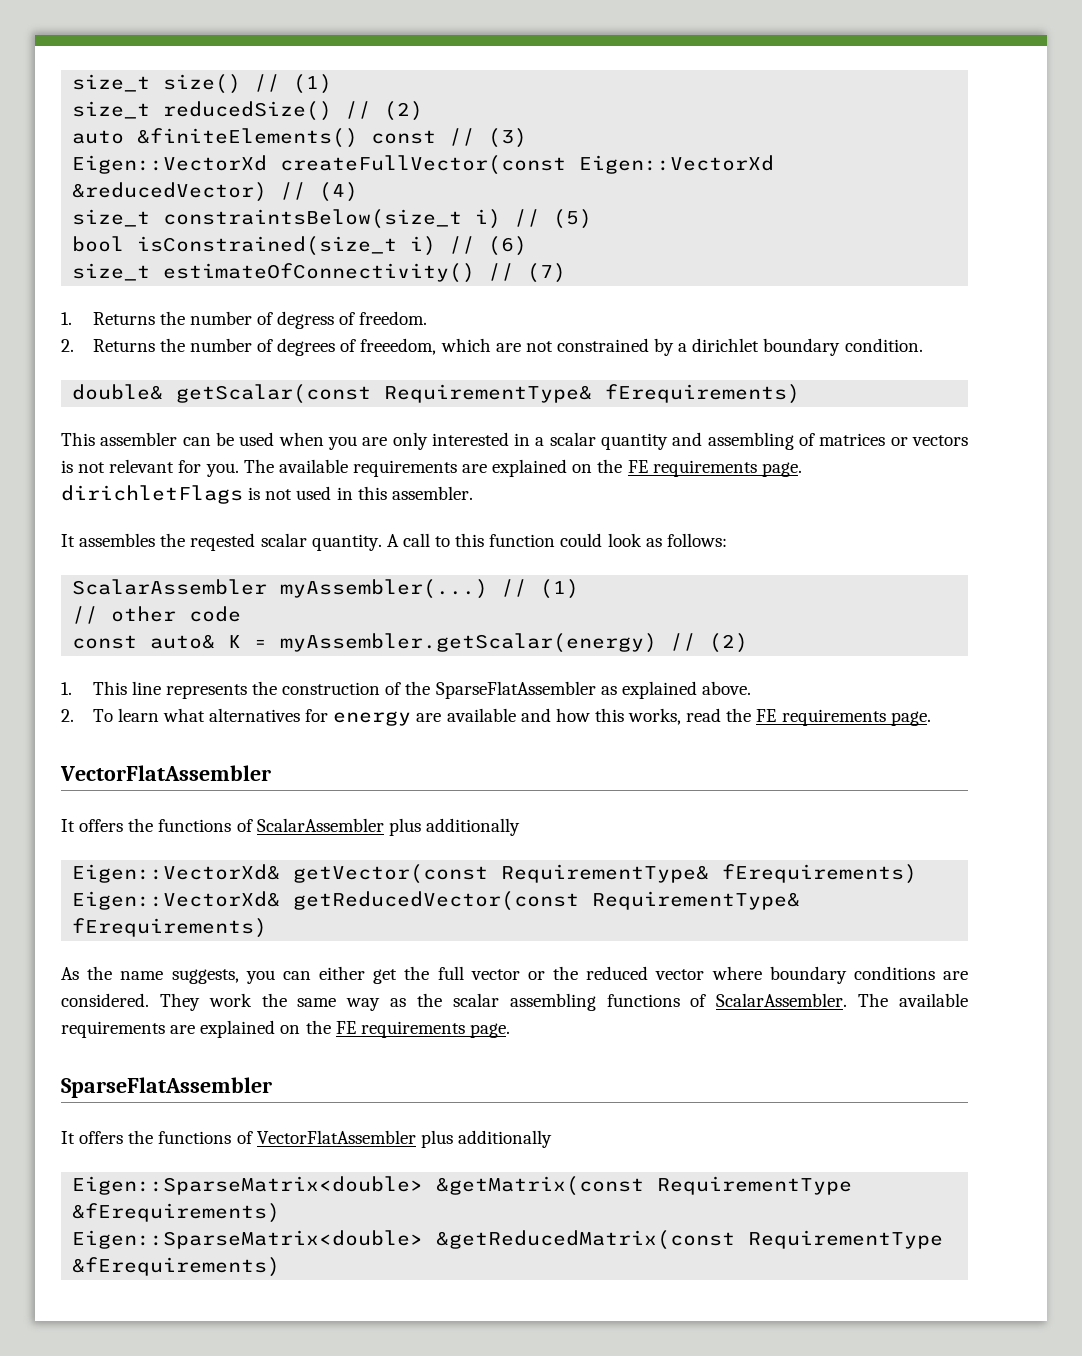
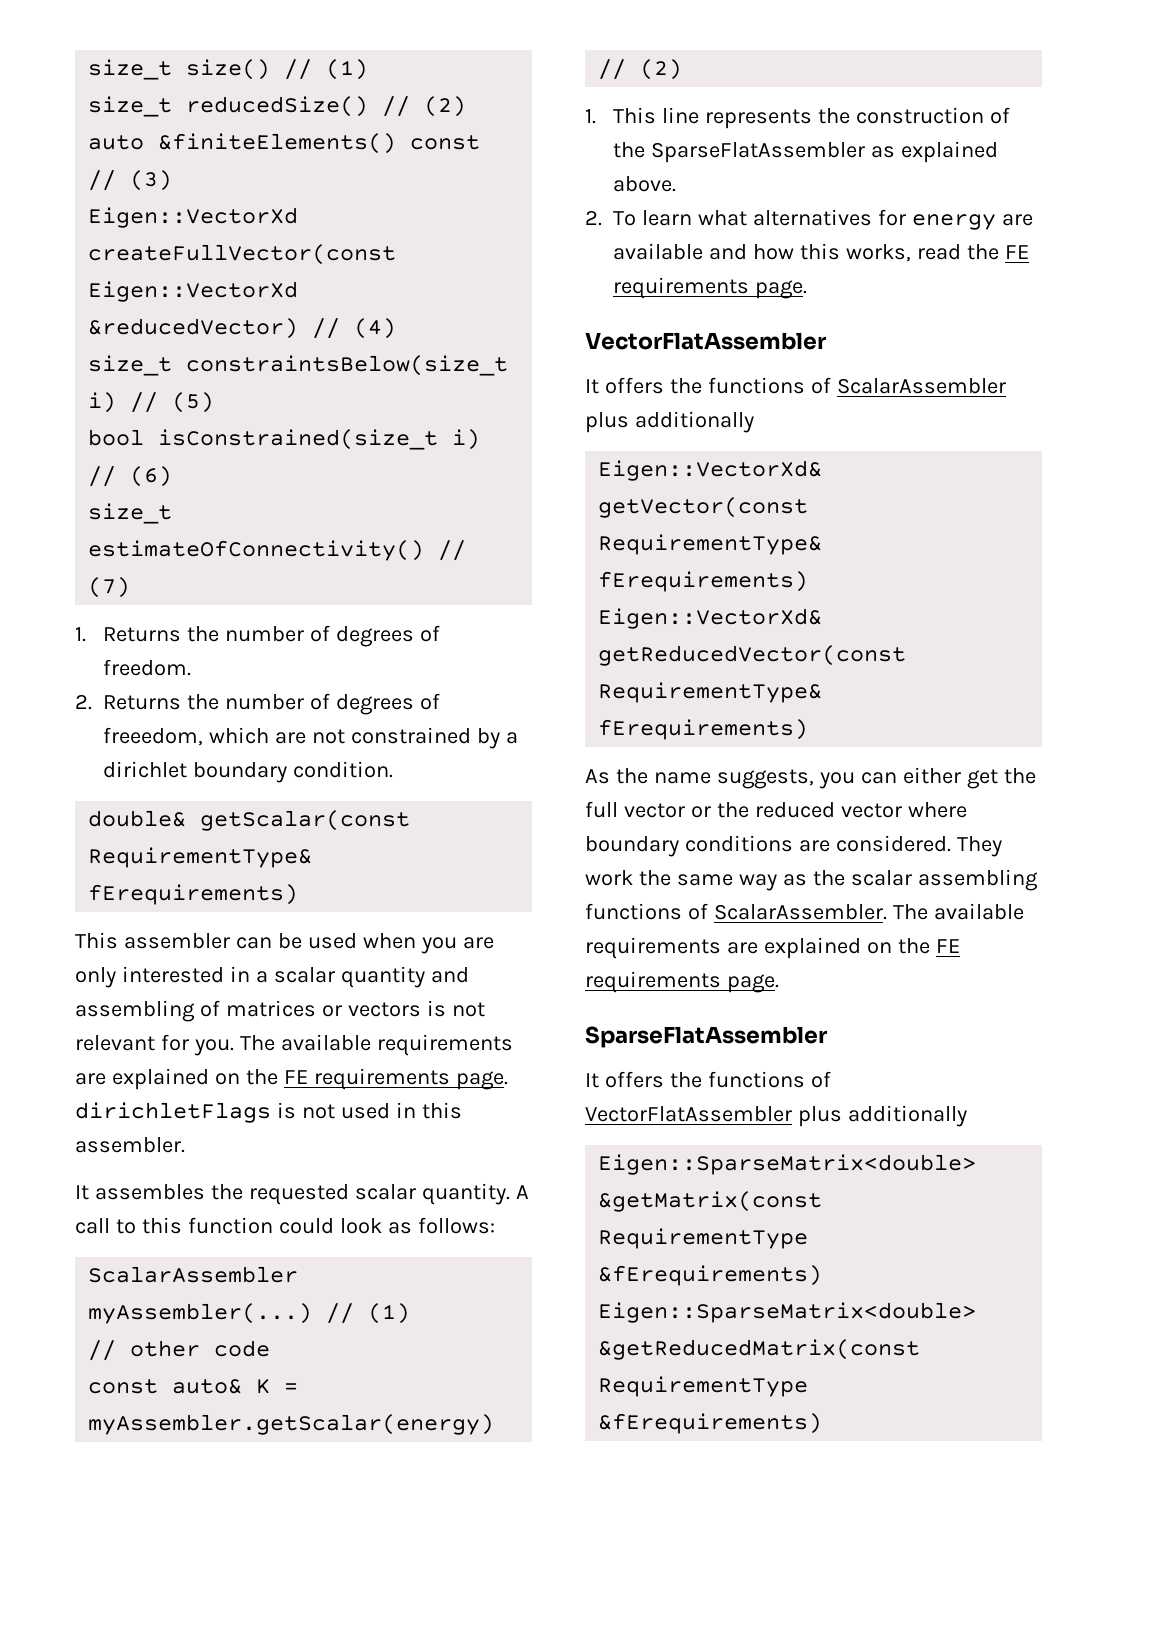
- 1. Returns the number of degress of freedom.
+ 1. Returns the number of degrees of freedom.
- It assembles the reqested scalar quantity.
+ It assembles the requested scalar quantity.

